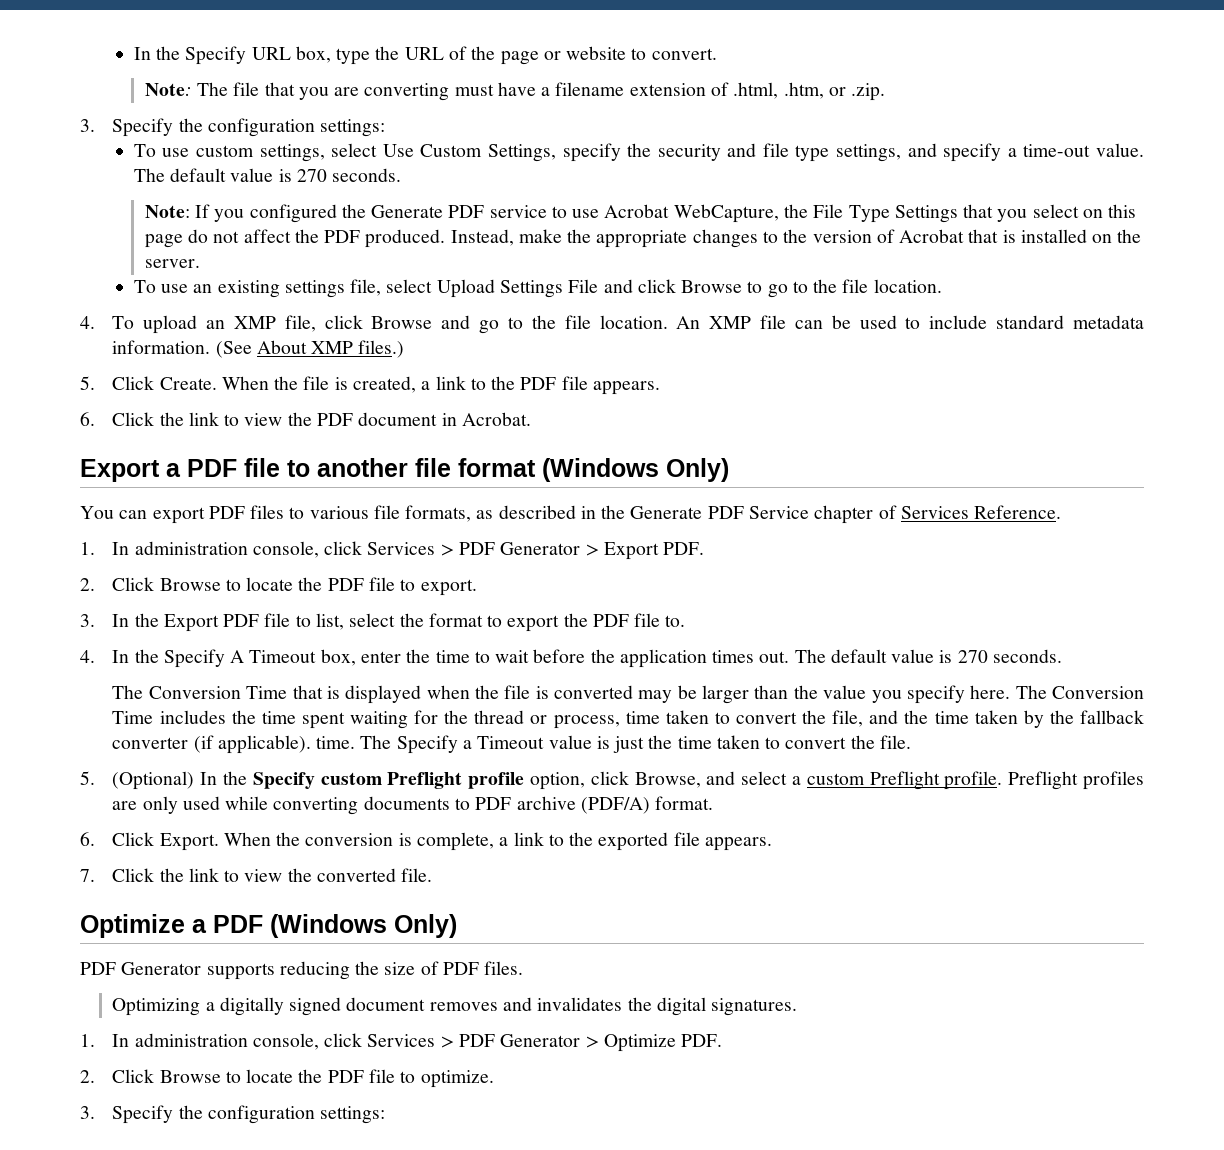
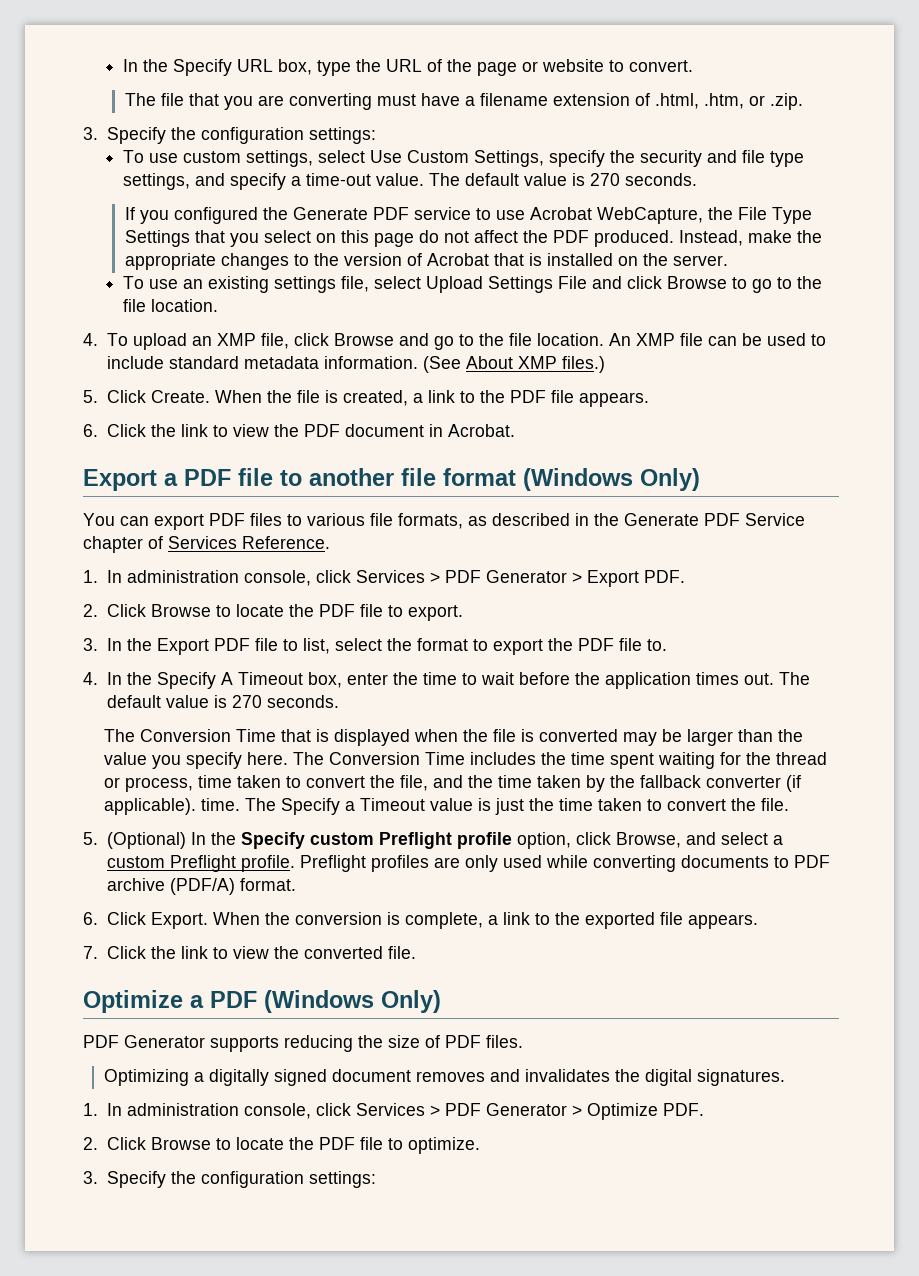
- Note: The file that you are converting must have a filename extension of .html, .htm, or .zip.
+ The file that you are converting must have a filename extension of .html, .htm, or .zip.
- Note: If you configured the Generate PDF service to use Acrobat WebCapture, the File Type Settings that you select on this page do not affect the PDF produced.
+ If you configured the Generate PDF service to use Acrobat WebCapture, the File Type Settings that you select on this page do not affect the PDF produced.

